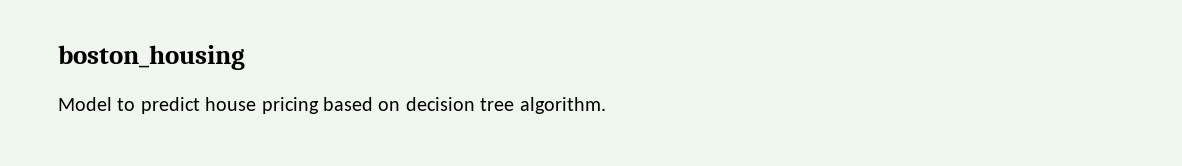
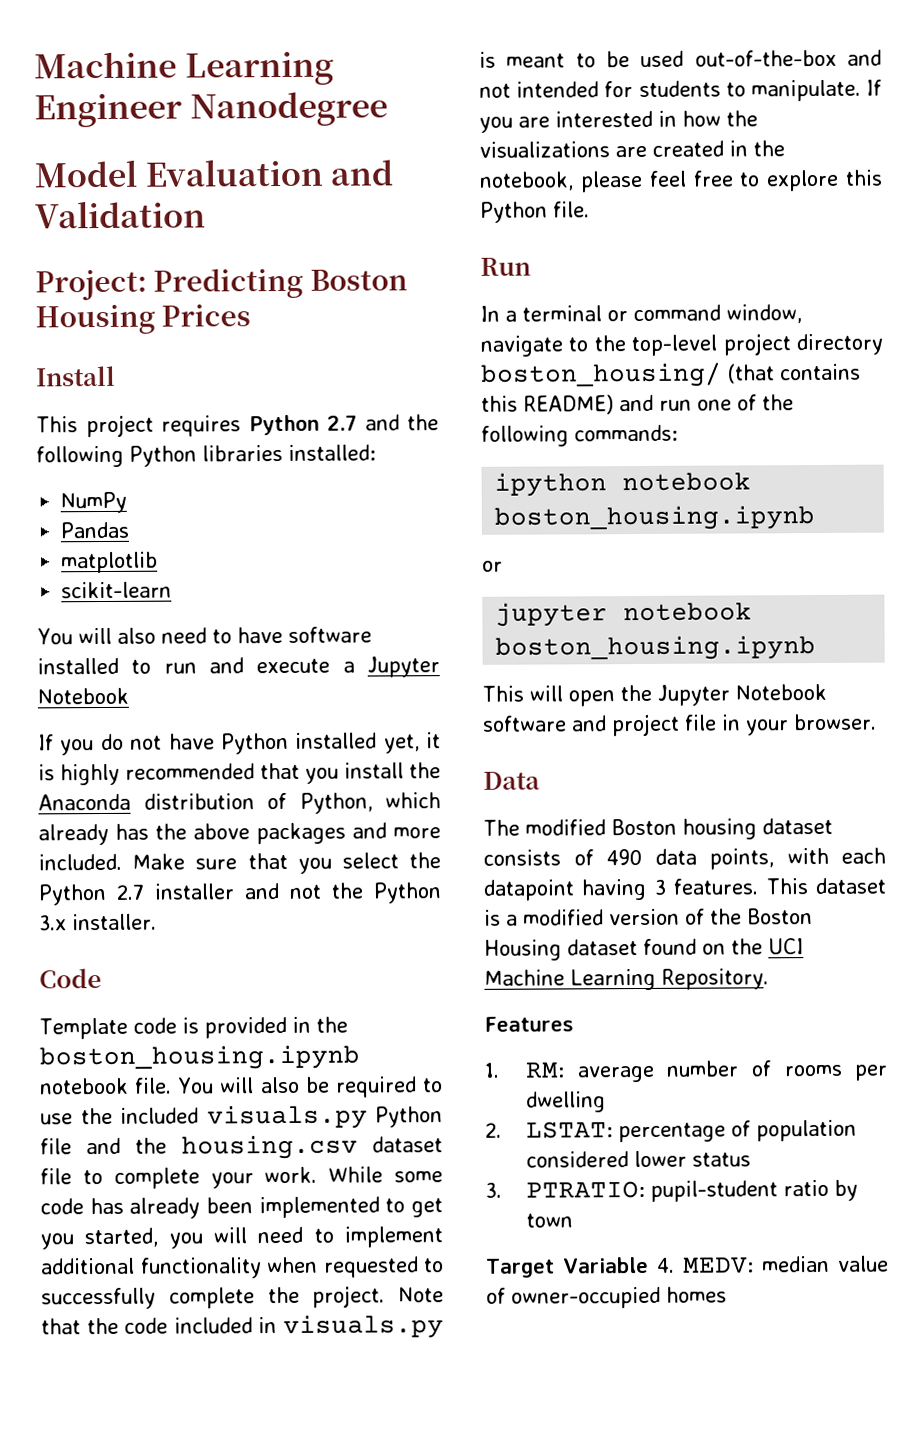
- boston_housing
- Model to predict house pricing based on decision tree algorithm.
+ Machine Learning Engineer Nanodegree
+ Model Evaluation and Validation
+ Project: Predicting Boston Housing Prices
+ Install
+ This project requires Python 2.7 and the following Python libraries installed:
+ NumPy
+ Pandas
+ matplotlib
+ scikit-learn
+ You will also need to have software installed to run and execute a Jupyter Notebook
+ If you do not have Python installed yet, it is highly recommended that you install the Anaconda distribution of Python, which already has the above packages and more included. Make sure that you select the Python 2.7 installer and not the Python 3.x installer.
+ Code
+ Template code is provided in the boston_housing.ipynb notebook file. You will also be required to use the included visuals.py Python file and the housing.csv dataset file to complete your work. While some code has already been implemented to get you started, you will need to implement additional functionality when requested to successfully complete the project. Note that the code included in visuals.py is meant to be used out-of-the-box and not intended for students to manipulate. If you are interested in how the visualizations are created in the notebook, please feel free to explore this Python file.
+ Run
+ In a terminal or command window, navigate to the top-level project directory boston_housing/ (that contains this README) and run one of the following commands:
+ ipython notebook boston_housing.ipynb
+ or
+ jupyter notebook boston_housing.ipynb
+ This will open the Jupyter Notebook software and project file in your browser.
+ Data
+ The modified Boston housing dataset consists of 490 data points, with each datapoint having 3 features. This dataset is a modified version of the Boston Housing dataset found on the UCI Machine Learning Repository.
+ Features
+ 1. RM: average number of rooms per dwelling
+ 2. LSTAT: percentage of population considered lower status
+ 3. PTRATIO: pupil-student ratio by town
+ Target Variable 4. MEDV: median value of owner-occupied homes

